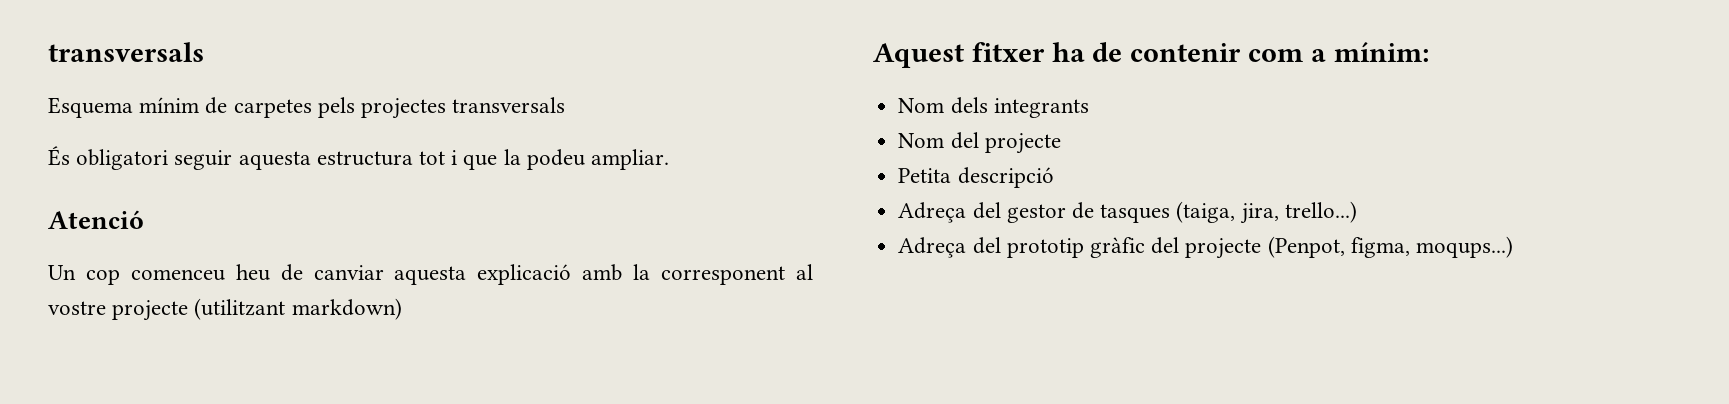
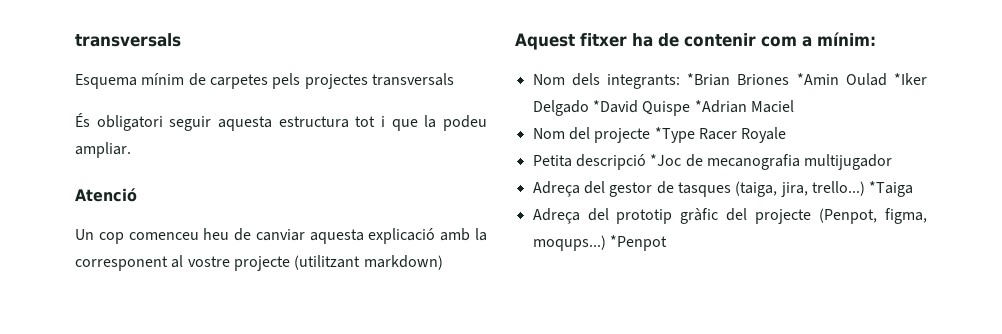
- Nom dels integrants
+ Nom dels integrants: *Brian Briones *Amin Oulad *Iker Delgado *David Quispe *Adrian Maciel
- Nom del projecte
+ Nom del projecte *Type Racer Royale
- Petita descripció
+ Petita descripció *Joc de mecanografia multijugador
+ *Taiga
+ *Penpot

